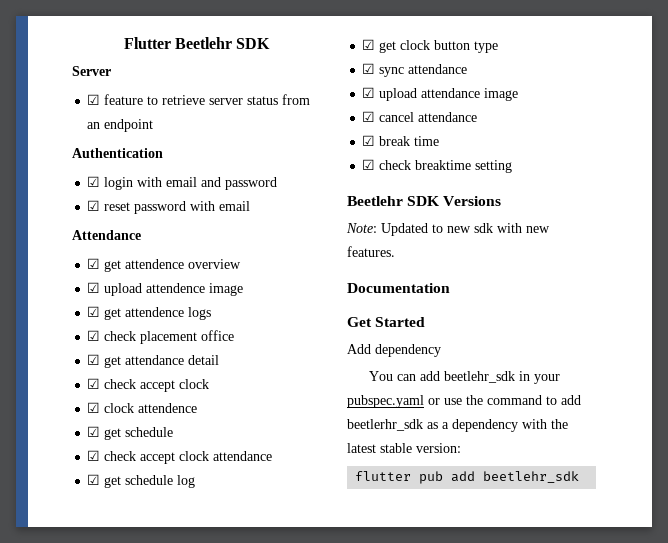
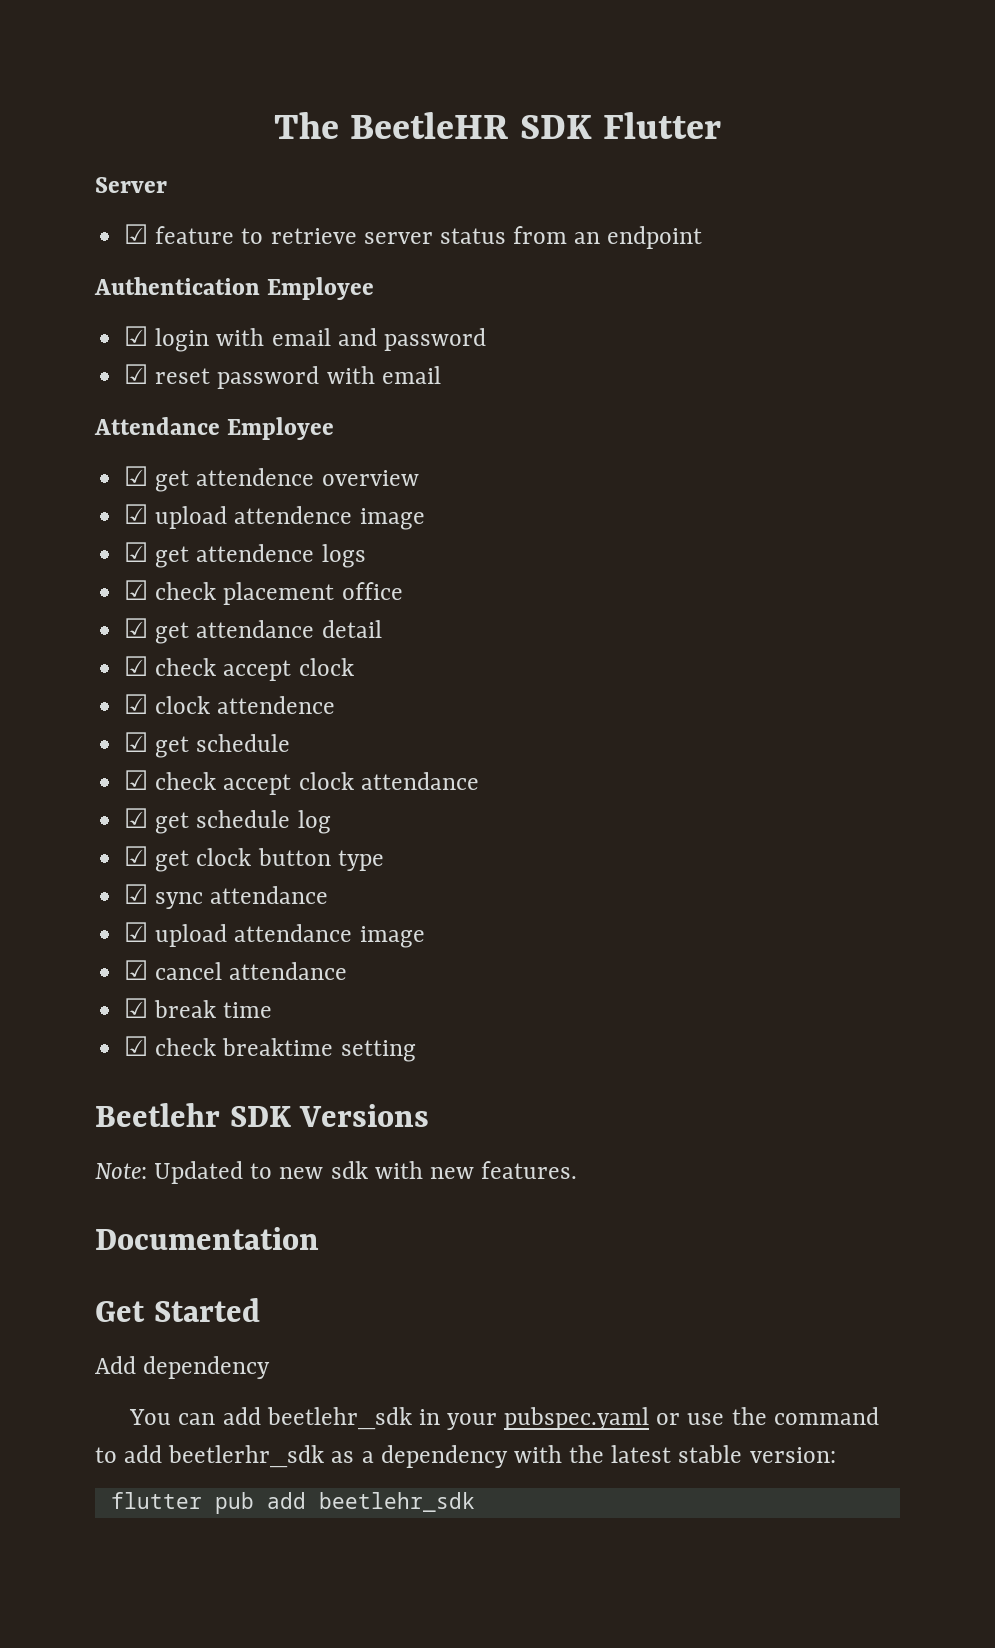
- Flutter Beetlehr SDK
+ The BeetleHR SDK Flutter
- Authentication
+ Authentication Employee
- Attendance
+ Attendance Employee

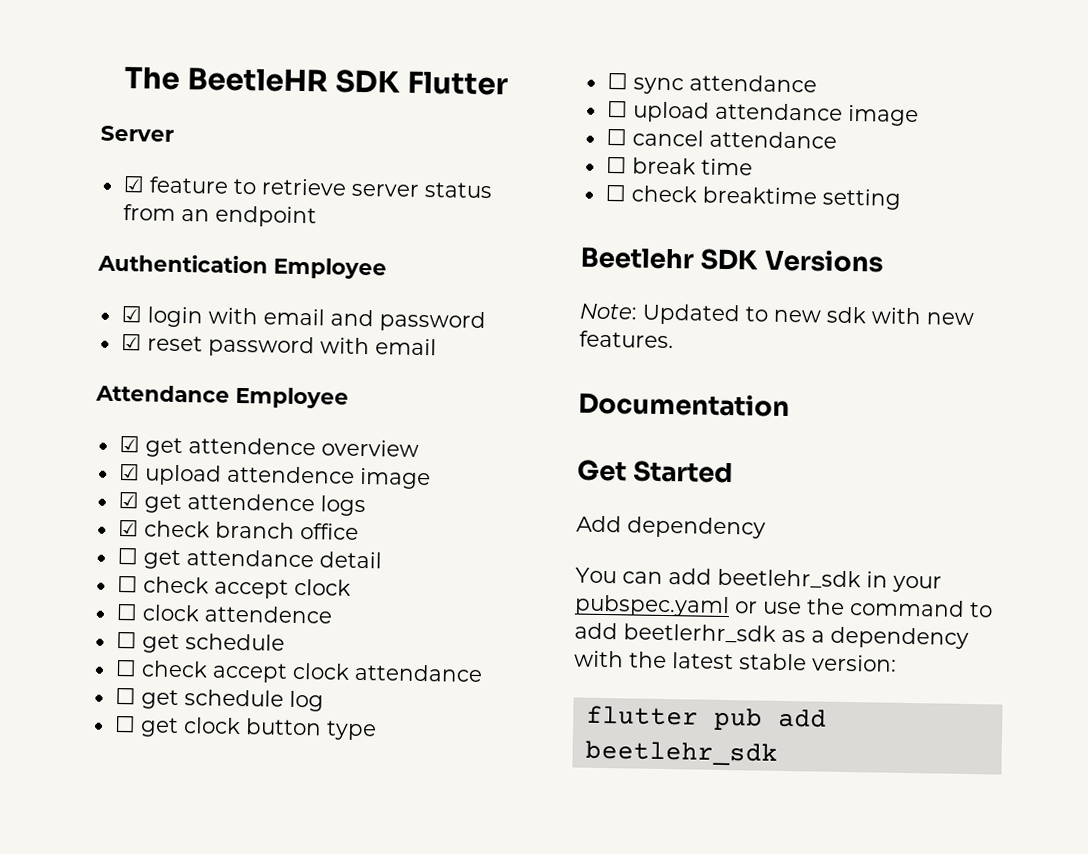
- ☑ check placement office
+ ☑ check branch office
- ☑ get attendance detail
- ☑ check accept clock
+ ☐ get attendance detail
+ ☐ check accept clock
- ☑ clock attendence
- ☑ get schedule
+ ☐ clock attendence
+ ☐ get schedule
- ☑ check accept clock attendance
+ ☐ check accept clock attendance
- ☑ get schedule log
+ ☐ get schedule log
- ☑ get clock button type
+ ☐ get clock button type
- ☑ sync attendance
+ ☐ sync attendance
- ☑ upload attendance image
+ ☐ upload attendance image
- ☑ cancel attendance
+ ☐ cancel attendance
- ☑ break time
+ ☐ break time
- ☑ check breaktime setting
+ ☐ check breaktime setting

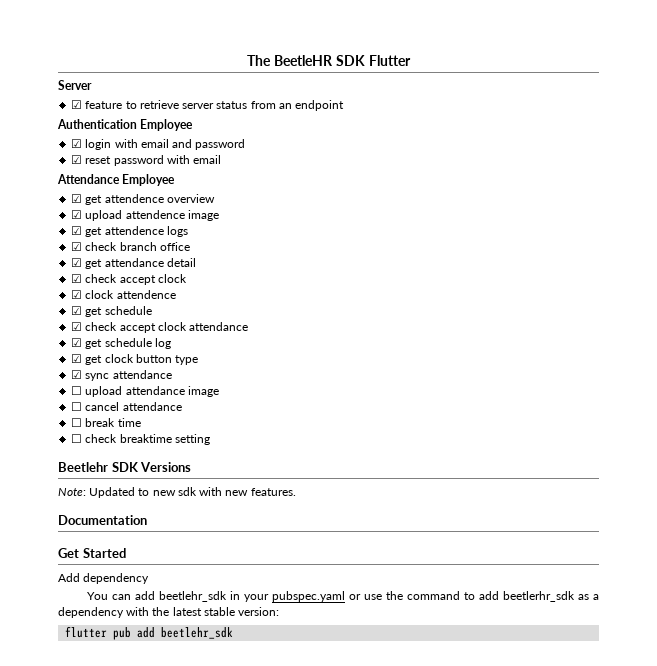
- ☐ get attendance detail
- ☐ check accept clock
+ ☑ get attendance detail
+ ☑ check accept clock
- ☐ clock attendence
- ☐ get schedule
+ ☑ clock attendence
+ ☑ get schedule
- ☐ check accept clock attendance
+ ☑ check accept clock attendance
- ☐ get schedule log
+ ☑ get schedule log
- ☐ get clock button type
+ ☑ get clock button type
- ☐ sync attendance
+ ☑ sync attendance

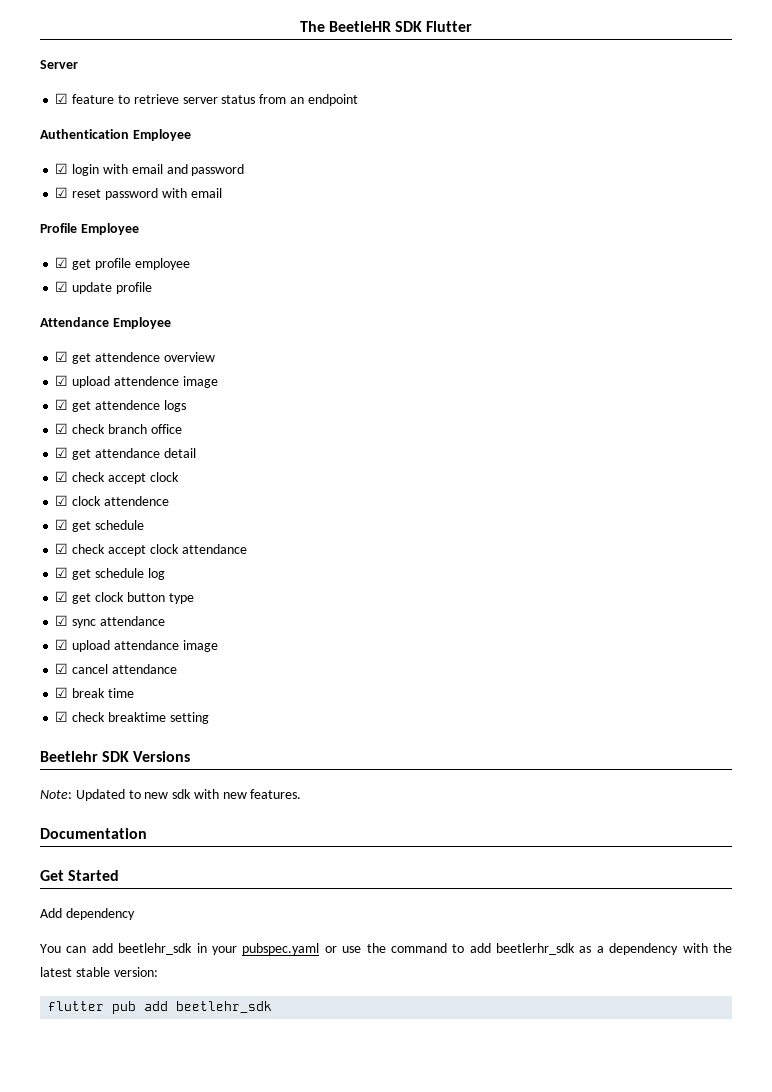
+ Profile Employee
+ ☑ get profile employee
+ ☑ update profile
- ☐ upload attendance image
+ ☑ upload attendance image
- ☐ cancel attendance
+ ☑ cancel attendance
- ☐ break time
+ ☑ break time
- ☐ check breaktime setting
+ ☑ check breaktime setting

